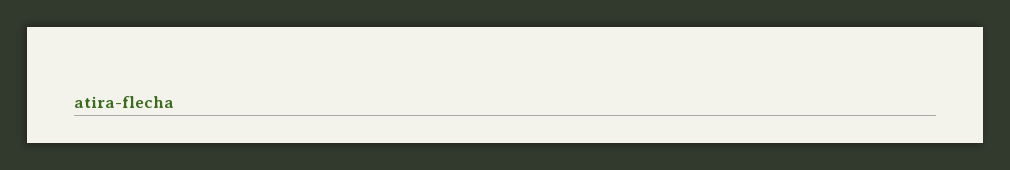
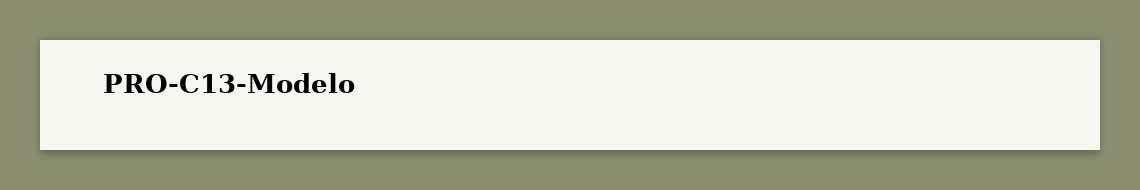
- atira-flecha
+ PRO-C13-Modelo

